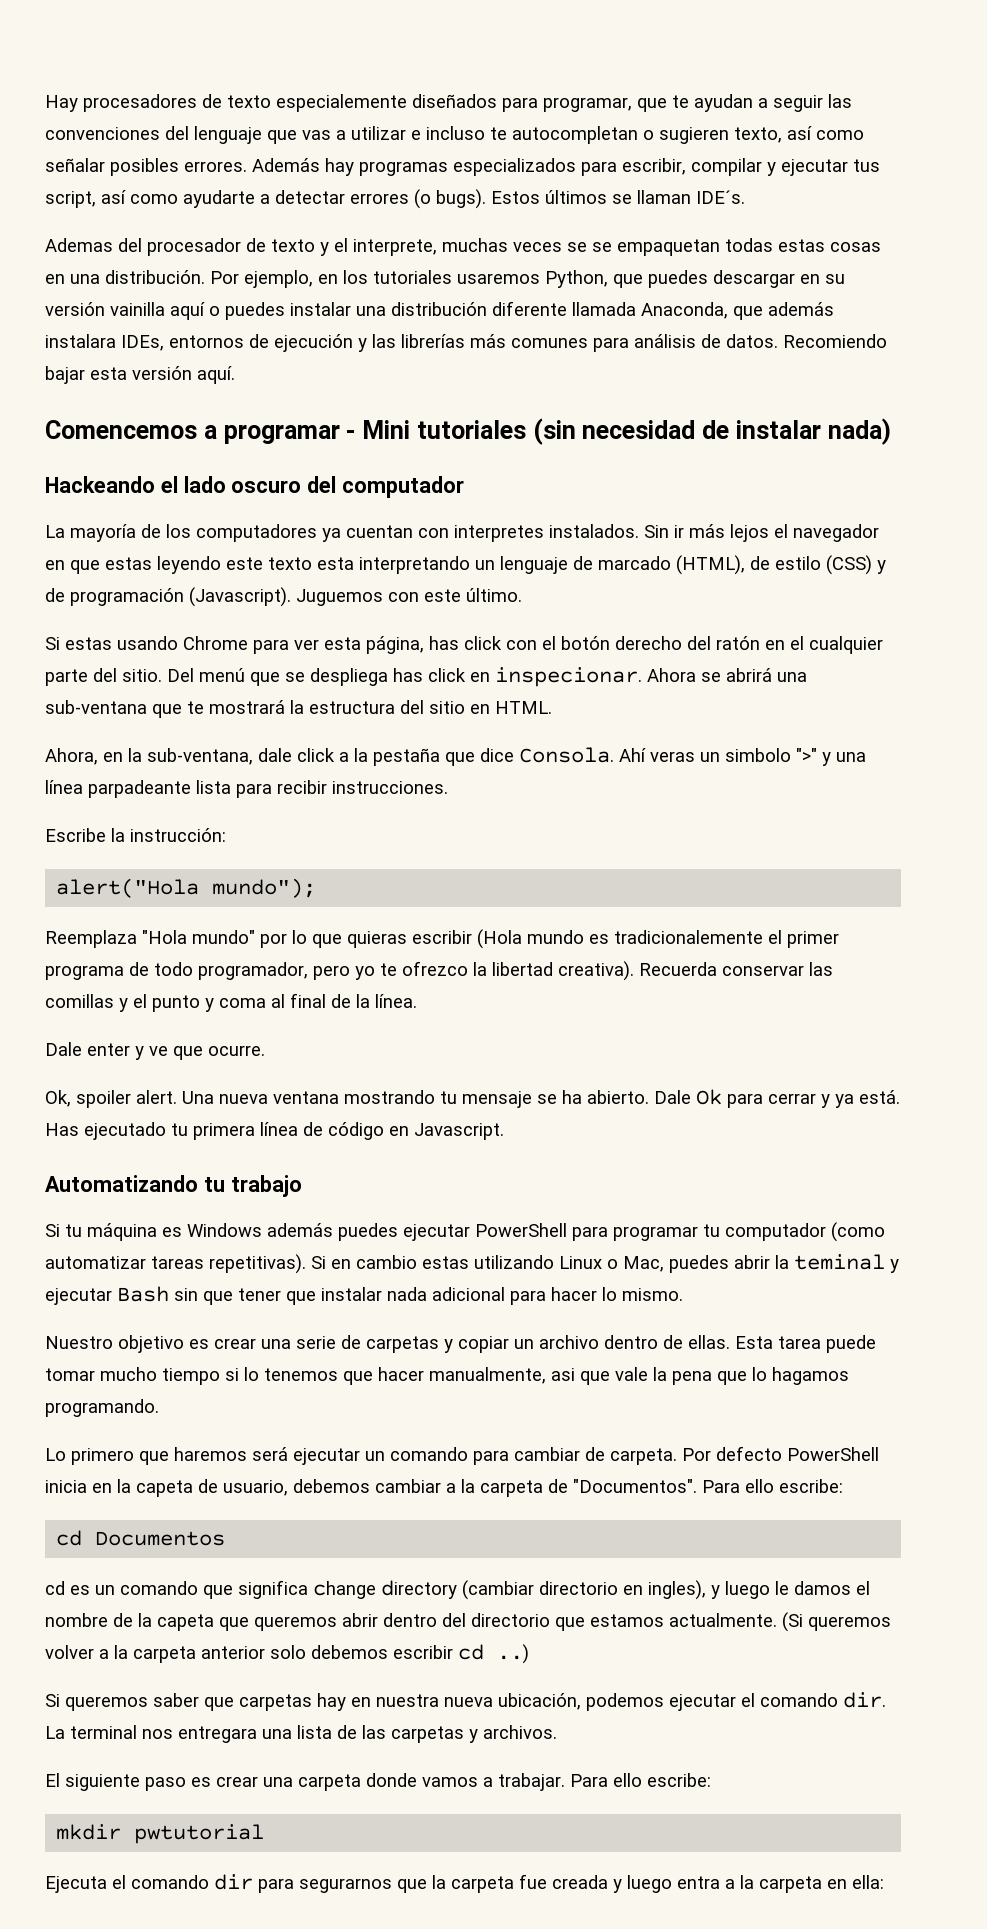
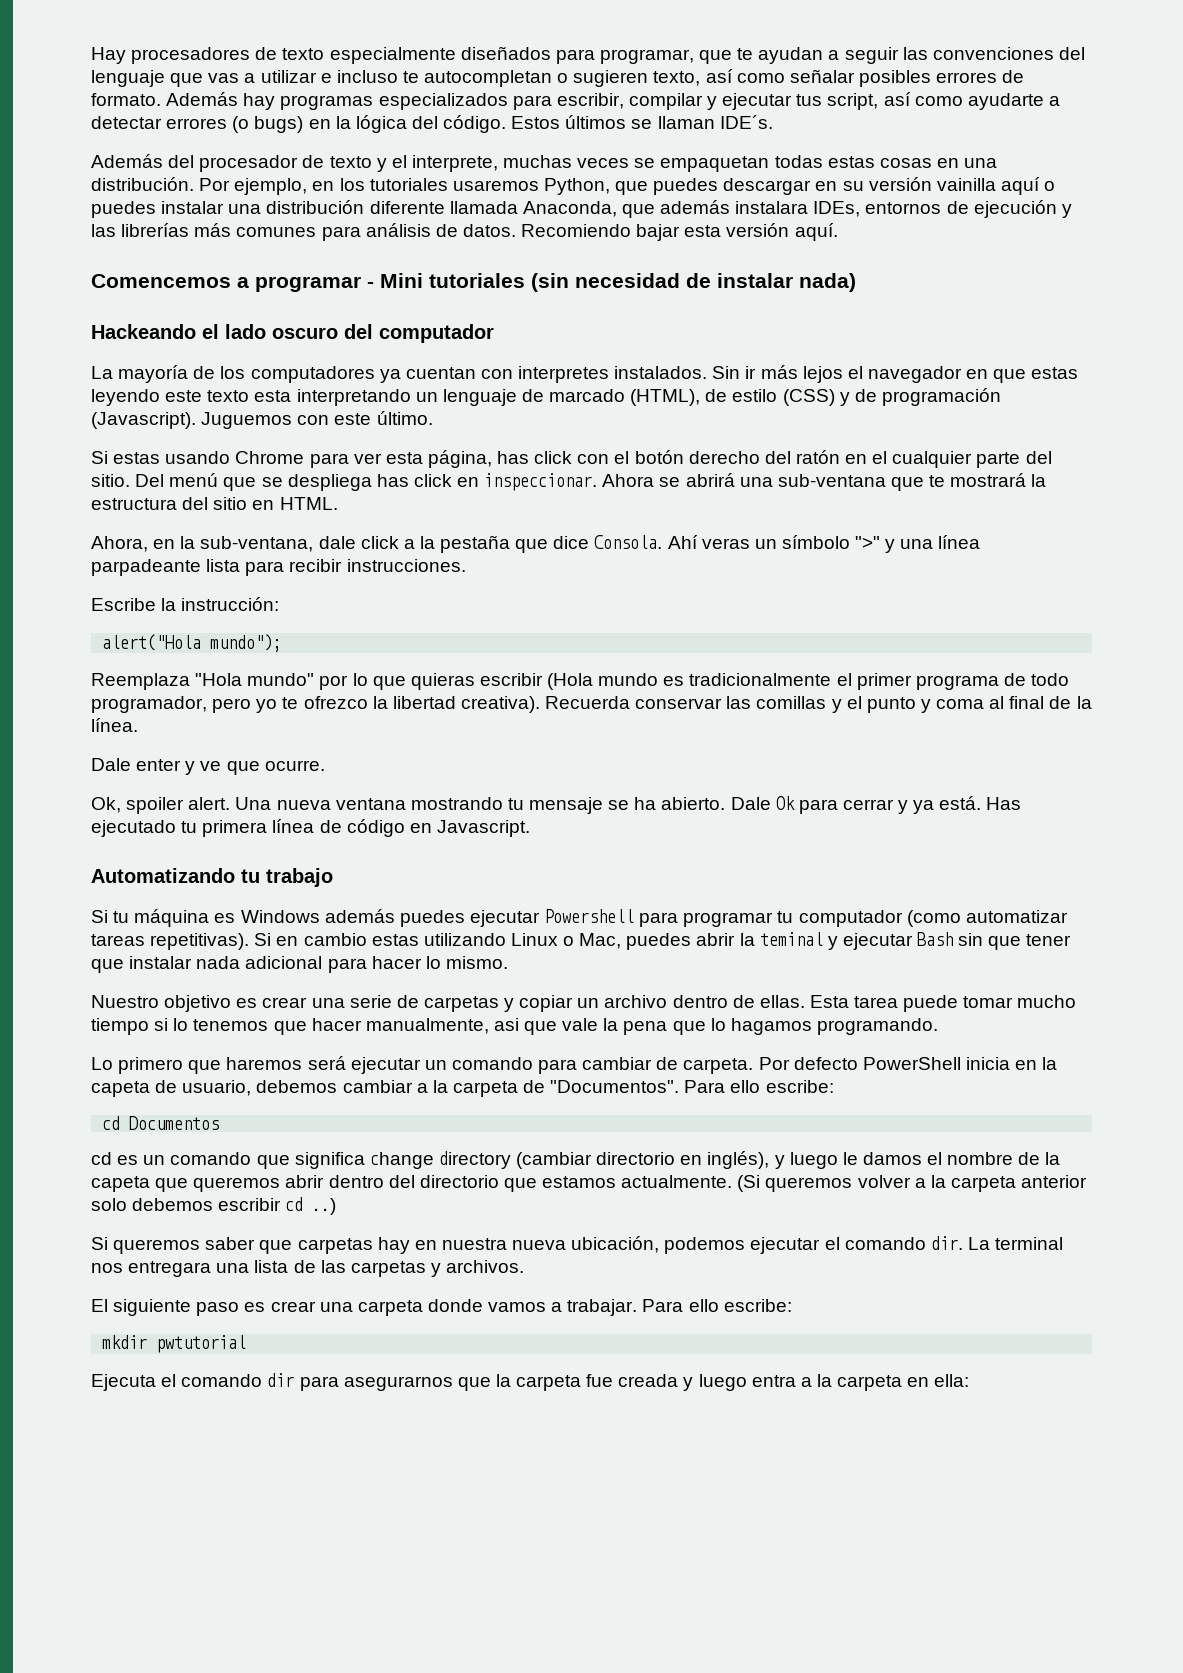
- Hay procesadores de texto especialemente diseñados para programar, que te ayudan a seguir las convenciones del lenguaje que vas a utilizar e incluso te autocompletan o sugieren texto, así como señalar posibles errores.
+ Hay procesadores de texto especialmente diseñados para programar, que te ayudan a seguir las convenciones del lenguaje que vas a utilizar e incluso te autocompletan o sugieren texto, así como señalar posibles errores de formato.
- Además hay programas especializados para escribir, compilar y ejecutar tus script, así como ayudarte a detectar errores (o bugs).
+ Además hay programas especializados para escribir, compilar y ejecutar tus script, así como ayudarte a detectar errores (o bugs) en la lógica del código.
- Ademas del procesador de texto y el interprete, muchas veces se se empaquetan todas estas cosas en una distribución.
+ Además del procesador de texto y el interprete, muchas veces se empaquetan todas estas cosas en una distribución.
- Del menú que se despliega has click en inspecionar.
+ Del menú que se despliega has click en inspeccionar.
- Ahí veras un simbolo ">" y una línea parpadeante lista para recibir instrucciones.
+ Ahí veras un símbolo ">" y una línea parpadeante lista para recibir instrucciones.
- Reemplaza "Hola mundo" por lo que quieras escribir (Hola mundo es tradicionalemente el primer programa de todo programador, pero yo te ofrezco la libertad creativa).
+ Reemplaza "Hola mundo" por lo que quieras escribir (Hola mundo es tradicionalmente el primer programa de todo programador, pero yo te ofrezco la libertad creativa).
- Si tu máquina es Windows además puedes ejecutar PowerShell para programar tu computador (como automatizar tareas repetitivas).
+ Si tu máquina es Windows además puedes ejecutar Powershell para programar tu computador (como automatizar tareas repetitivas).
- cd es un comando que significa change directory (cambiar directorio en ingles), y luego le damos el nombre de la capeta que queremos abrir dentro del directorio que estamos actualmente.
+ cd es un comando que significa change directory (cambiar directorio en inglés), y luego le damos el nombre de la capeta que queremos abrir dentro del directorio que estamos actualmente.
- Ejecuta el comando dir para segurarnos que la carpeta fue creada y luego entra a la carpeta en ella:
+ Ejecuta el comando dir para asegurarnos que la carpeta fue creada y luego entra a la carpeta en ella:

